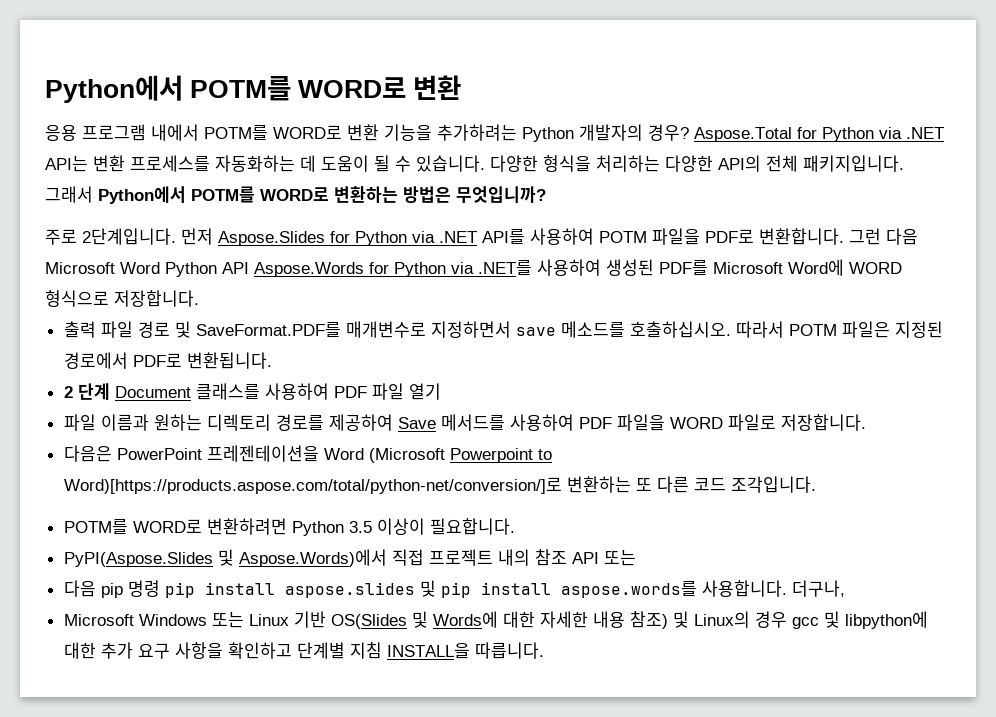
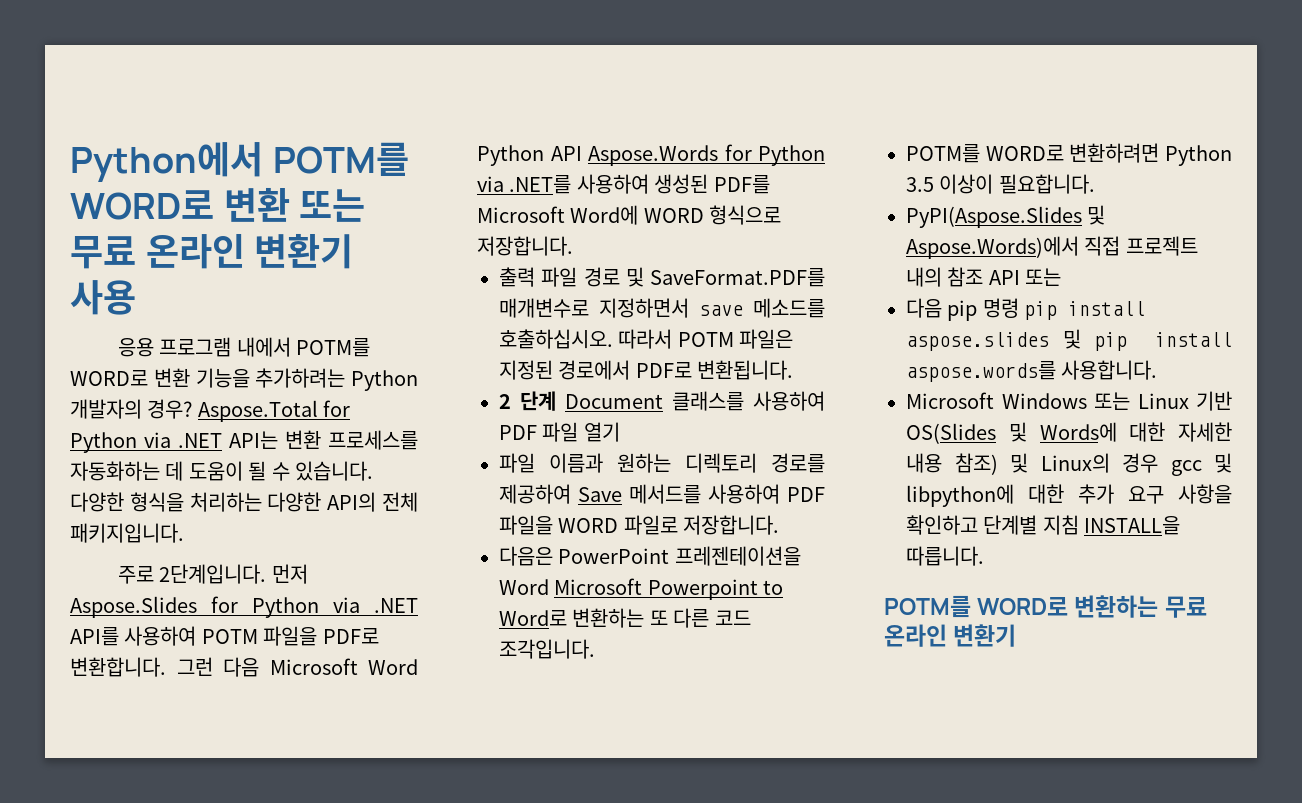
- Python에서 POTM를 WORD로 변환
+ Python에서 POTM를 WORD로 변환 또는 무료 온라인 변환기 사용
- 그래서 Python에서 POTM를 WORD로 변환하는 방법은 무엇입니까?
- 다음은 PowerPoint 프레젠테이션을 Word (Microsoft Powerpoint to Word)[https://products.aspose.com/total/python-net/conversion/]로 변환하는 또 다른 코드 조각입니다.
+ 다음은 PowerPoint 프레젠테이션을 Word Microsoft Powerpoint to Word로 변환하는 또 다른 코드 조각입니다.
- 더구나,
+ POTM를 WORD로 변환하는 무료 온라인 변환기

